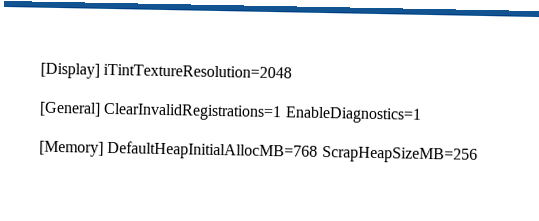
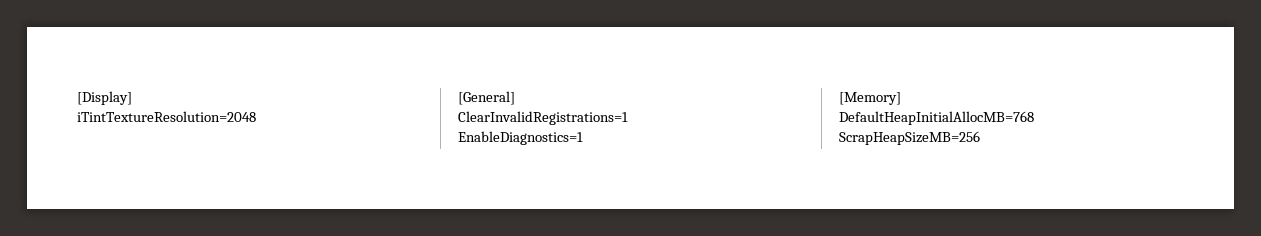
- [Display] iTintTextureResolution=2048
+ [Display]
+ iTintTextureResolution=2048
- [General] ClearInvalidRegistrations=1 EnableDiagnostics=1
+ [General]
+ ClearInvalidRegistrations=1
+ EnableDiagnostics=1
- [Memory] DefaultHeapInitialAllocMB=768 ScrapHeapSizeMB=256
+ [Memory]
+ DefaultHeapInitialAllocMB=768
+ ScrapHeapSizeMB=256

